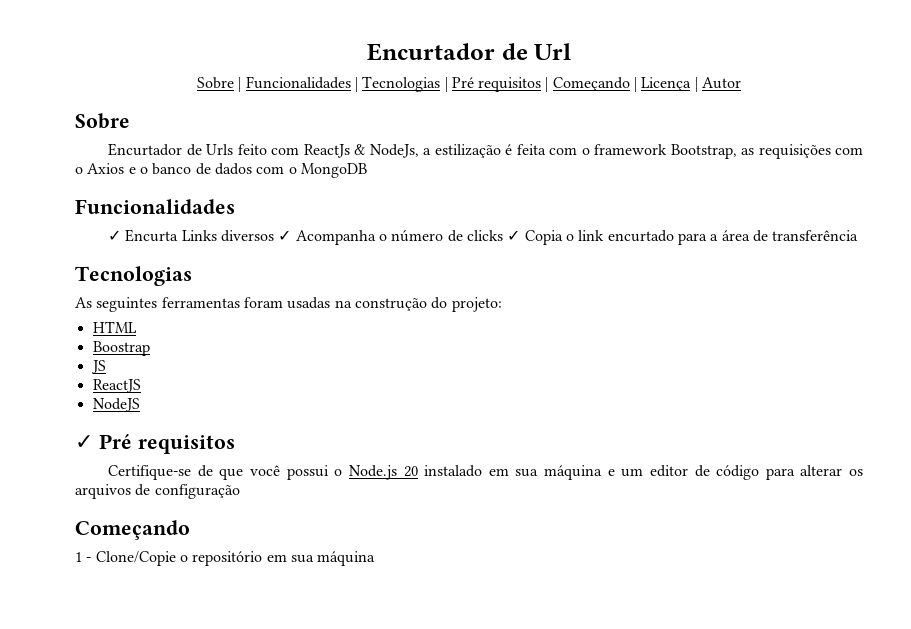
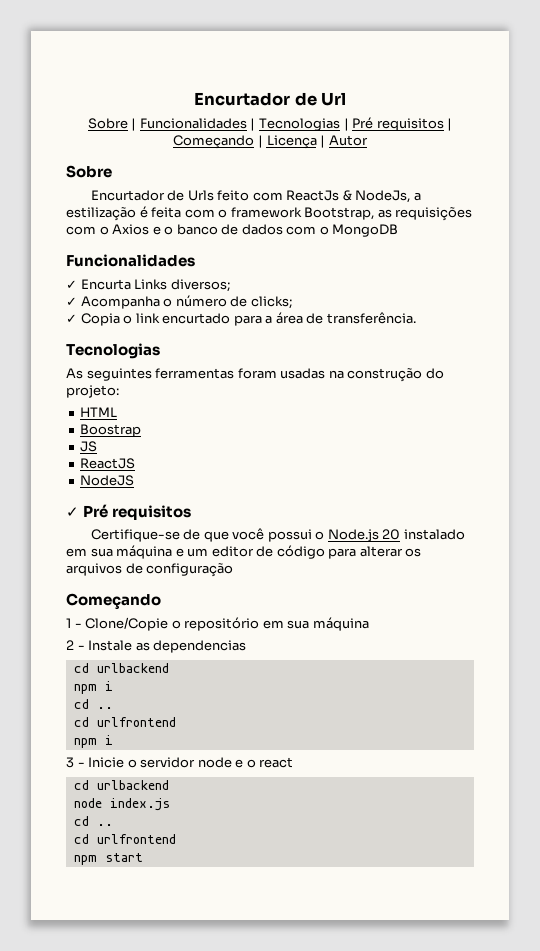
- ✓ Encurta Links diversos ✓ Acompanha o número de clicks ✓ Copia o link encurtado para a área de transferência
+ ✓ Encurta Links diversos;
+ ✓ Acompanha o número de clicks;
+ ✓ Copia o link encurtado para a área de transferência.
+ 2 - Instale as dependencias
+ cd urlbackend
+ npm i
+ cd ..
+ cd urlfrontend
+ npm i
+ 3 - Inicie o servidor node e o react
+ cd urlbackend
+ node index.js
+ cd ..
+ cd urlfrontend
+ npm start

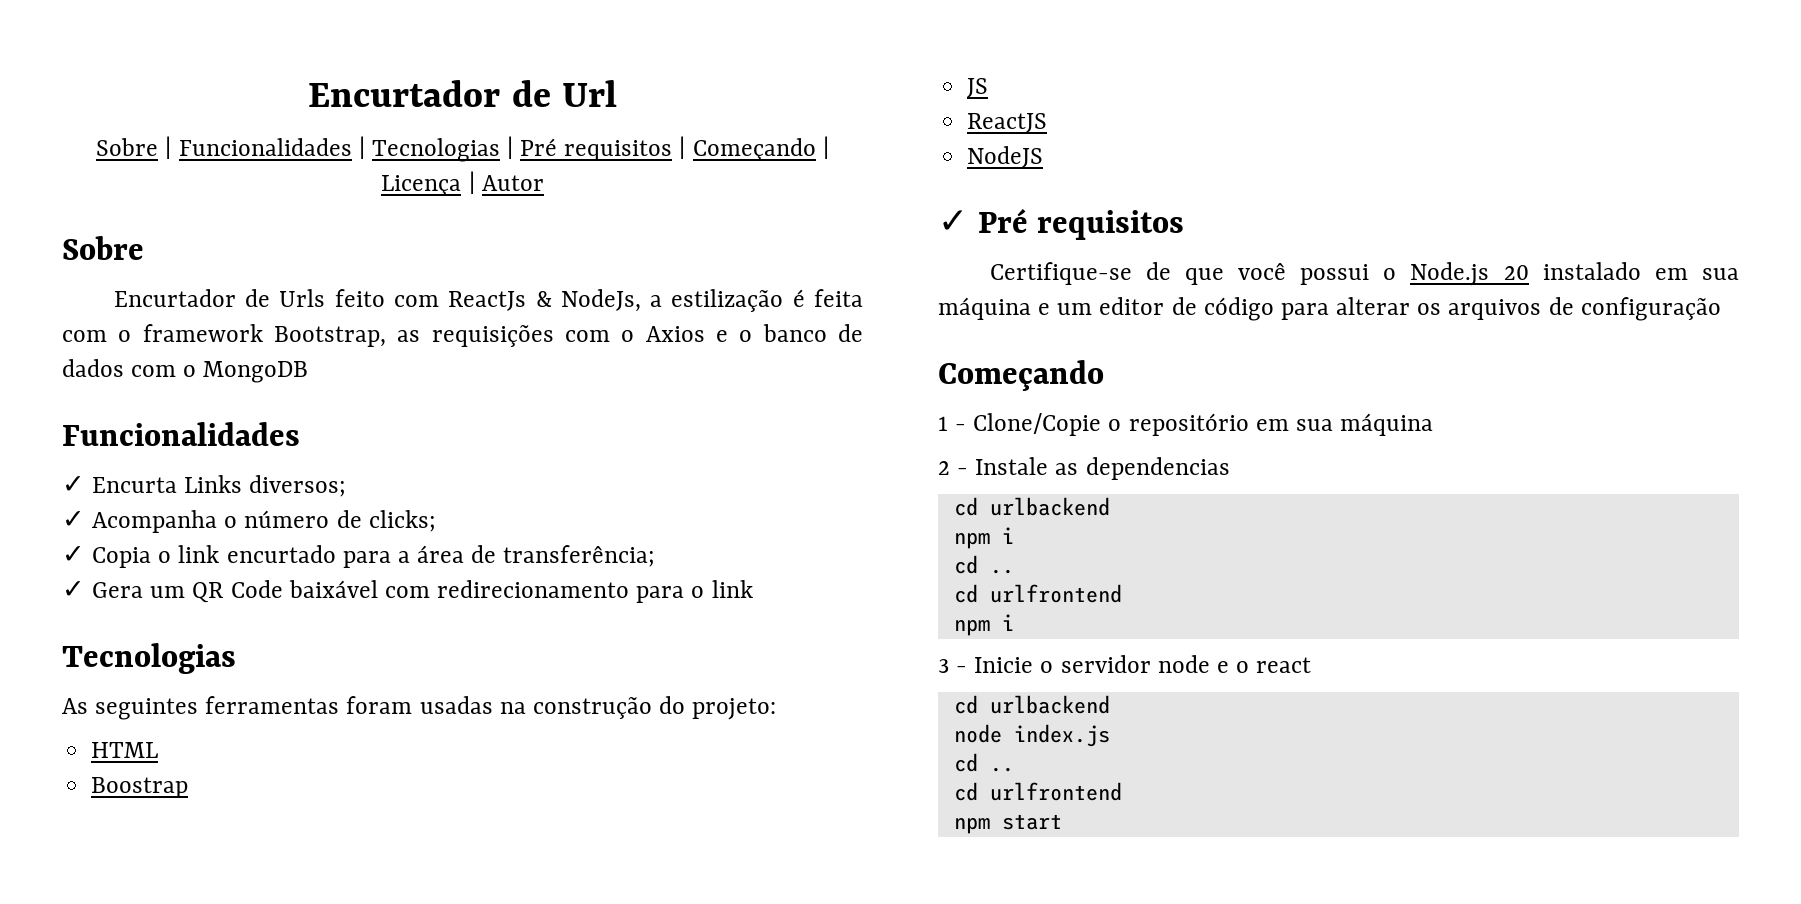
- ✓ Copia o link encurtado para a área de transferência.
+ ✓ Copia o link encurtado para a área de transferência;
+ ✓ Gera um QR Code baixável com redirecionamento para o link

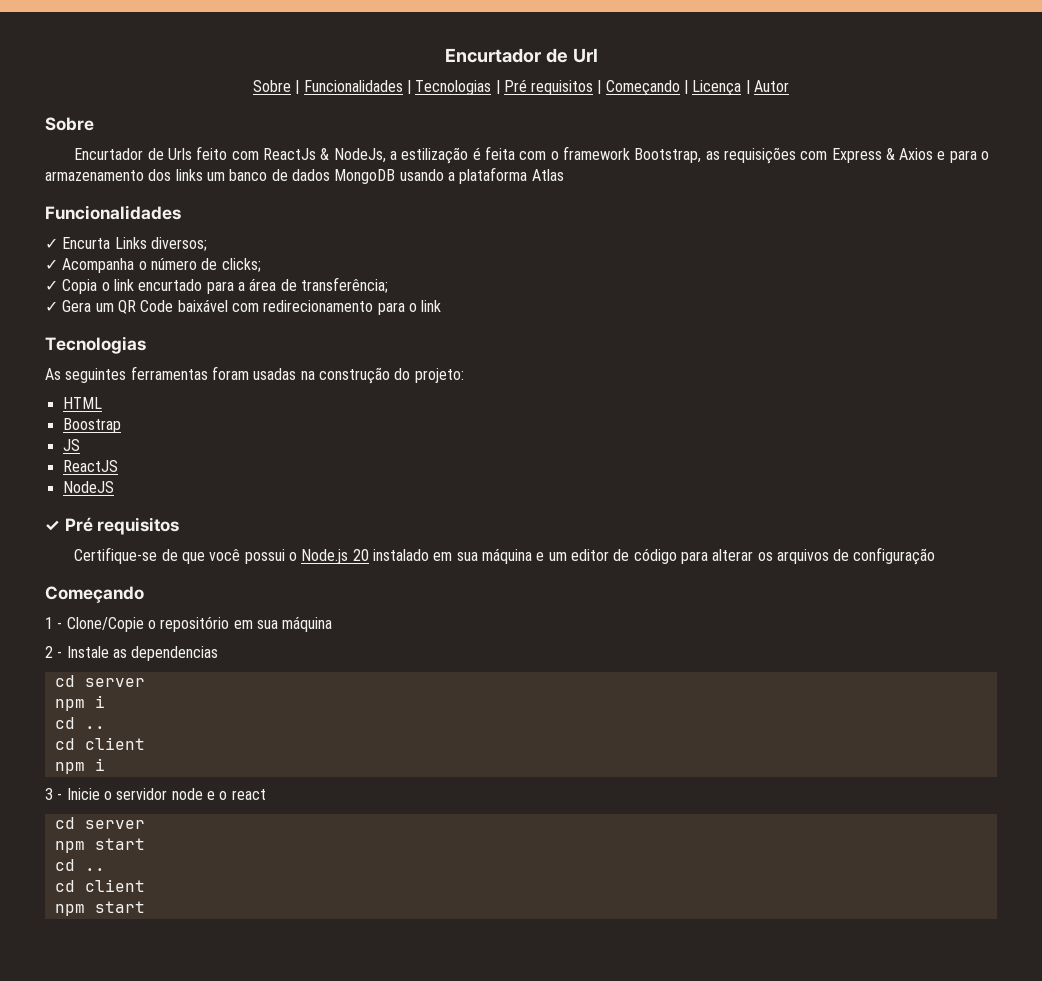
- Encurtador de Urls feito com ReactJs & NodeJs, a estilização é feita com o framework Bootstrap, as requisições com o Axios e o banco de dados com o MongoDB
+ Encurtador de Urls feito com ReactJs & NodeJs, a estilização é feita com o framework Bootstrap, as requisições com Express & Axios e para o armazenamento dos links um banco de dados MongoDB usando a plataforma Atlas
  2 - Instale as dependencias
- cd urlbackend
+ cd server
  npm i
  cd ..
- cd urlfrontend
+ cd client
  3 - Inicie o servidor node e o react
- cd urlbackend
- node index.js
+ cd server
+ npm start
  cd ..
- cd urlfrontend
+ cd client

